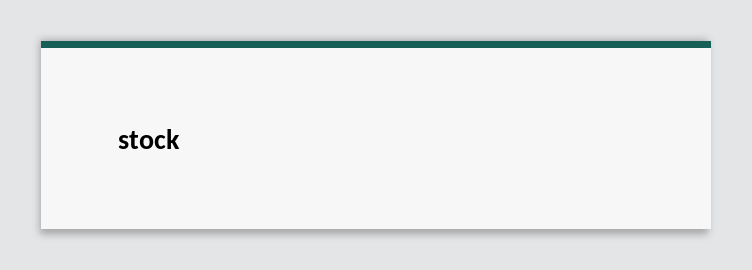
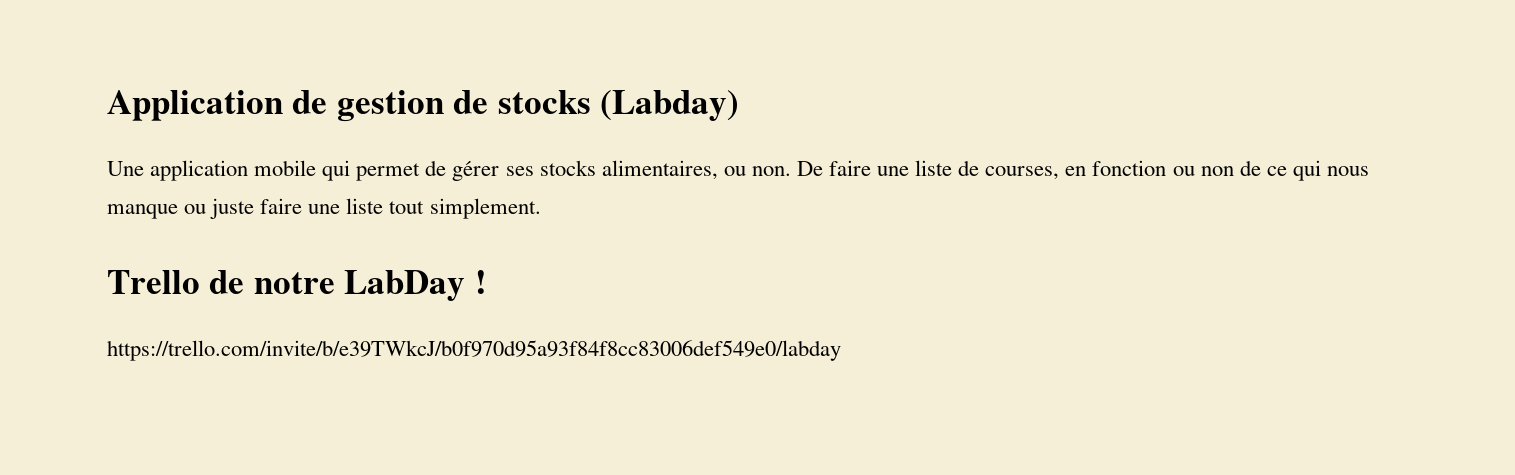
- stock
+ Application de gestion de stocks (Labday)
+ Une application mobile qui permet de gérer ses stocks alimentaires, ou non. De faire une liste de courses, en fonction ou non de ce qui nous manque ou juste faire une liste tout simplement.
+ Trello de notre LabDay !
+ https://trello.com/invite/b/e39TWkcJ/b0f970d95a93f84f8cc83006def549e0/labday

